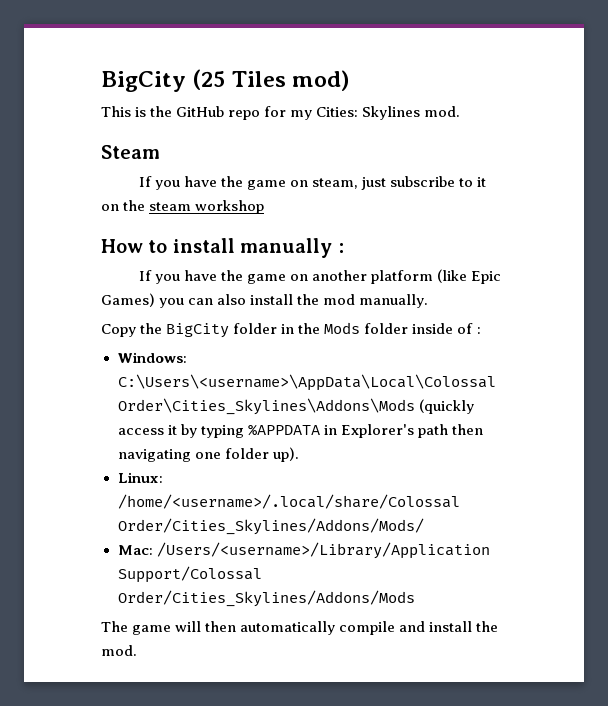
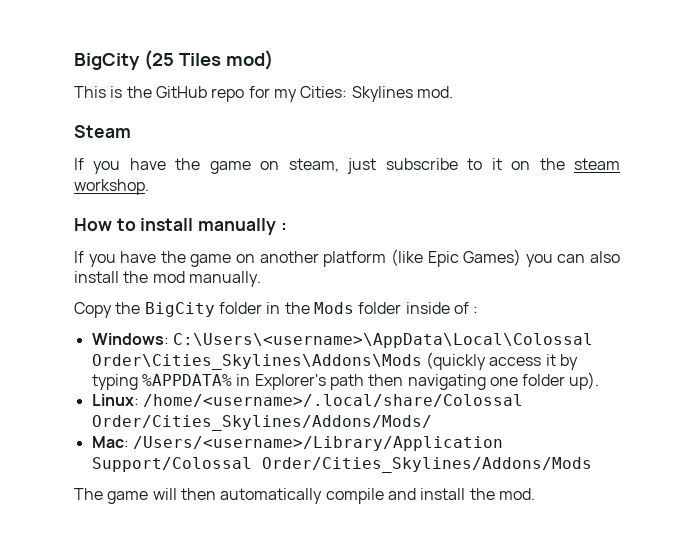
- If you have the game on steam, just subscribe to it on the steam workshop
+ If you have the game on steam, just subscribe to it on the steam workshop.
- Windows: C:\Users\<username>\AppData\Local\Colossal Order\Cities_Skylines\Addons\Mods (quickly access it by typing %APPDATA in Explorer's path then navigating one folder up).
+ Windows: C:\Users\<username>\AppData\Local\Colossal Order\Cities_Skylines\Addons\Mods (quickly access it by typing %APPDATA% in Explorer's path then navigating one folder up).

